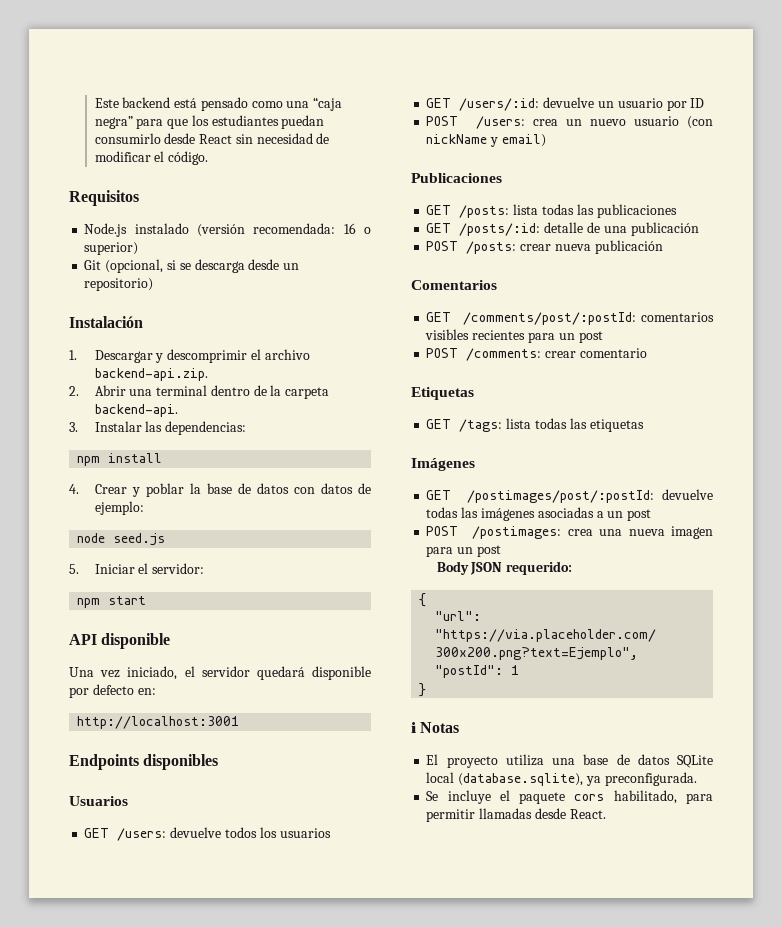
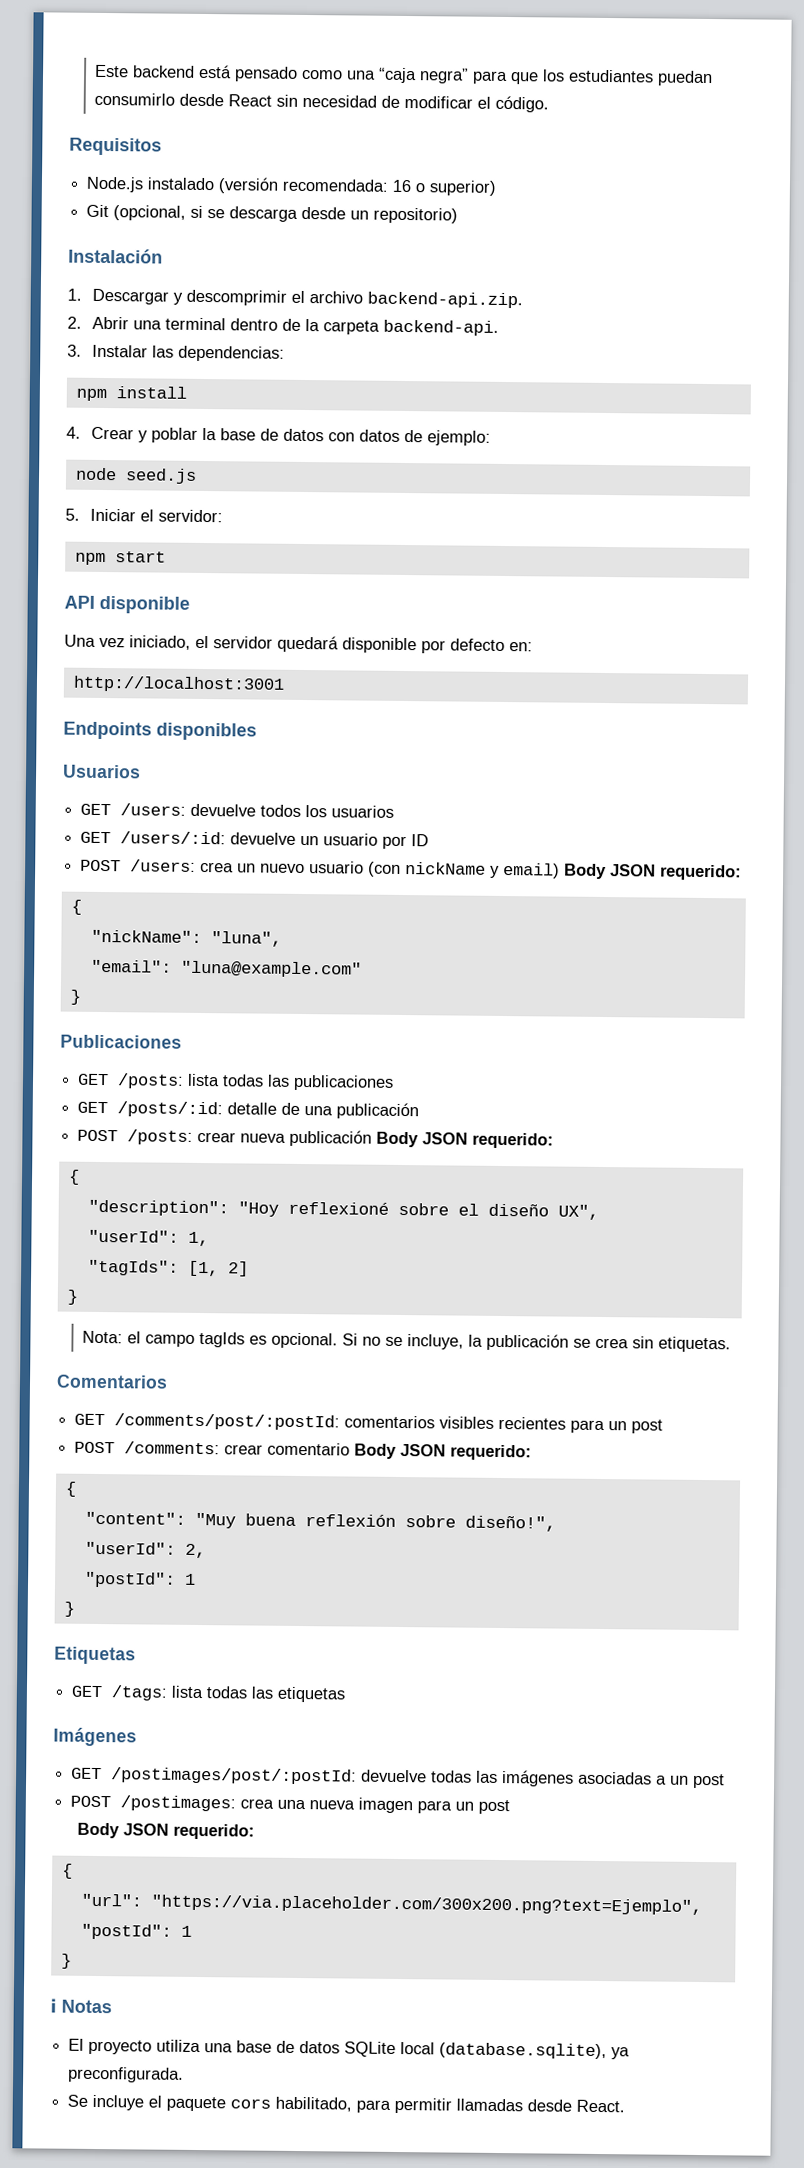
- POST /users: crea un nuevo usuario (con nickName y email)
+ POST /users: crea un nuevo usuario (con nickName y email) Body JSON requerido:
+ {
+ "nickName": "luna",
+ "email": "luna@example.com"
+ }
- POST /posts: crear nueva publicación
+ POST /posts: crear nueva publicación Body JSON requerido:
+ {
+ "description": "Hoy reflexioné sobre el diseño UX",
+ "userId": 1,
+ "tagIds": [1, 2]
+ }
+ Nota: el campo tagIds es opcional. Si no se incluye, la publicación se crea sin etiquetas.
- POST /comments: crear comentario
+ POST /comments: crear comentario Body JSON requerido:
+ {
+ "content": "Muy buena reflexión sobre diseño!",
+ "userId": 2,
+ "postId": 1
+ }

